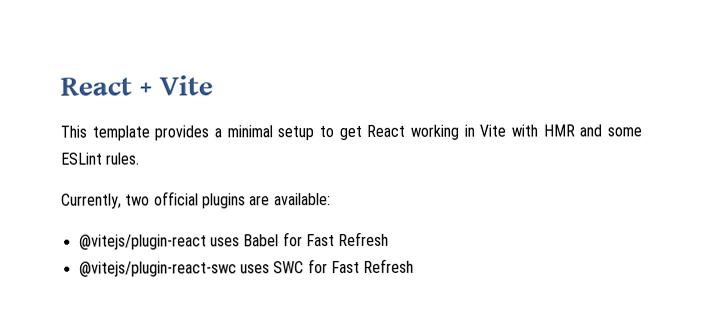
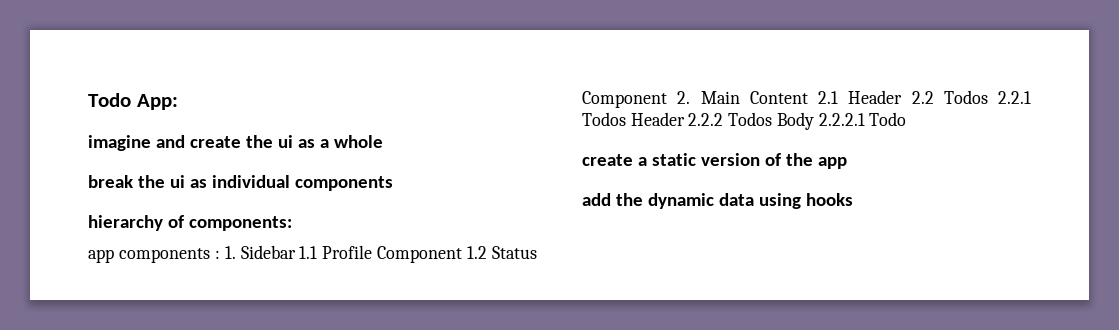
- React + Vite
- This template provides a minimal setup to get React working in Vite with HMR and some ESLint rules.
- Currently, two official plugins are available:
- @vitejs/plugin-react uses Babel for Fast Refresh
- @vitejs/plugin-react-swc uses SWC for Fast Refresh
+ Todo App:
+ imagine and create the ui as a whole
+ break the ui as individual components
+ hierarchy of components:
+ app components : 1. Sidebar 1.1 Profile Component 1.2 Status Component 2. Main Content 2.1 Header 2.2 Todos 2.2.1 Todos Header 2.2.2 Todos Body 2.2.2.1 Todo
+ create a static version of the app
+ add the dynamic data using hooks

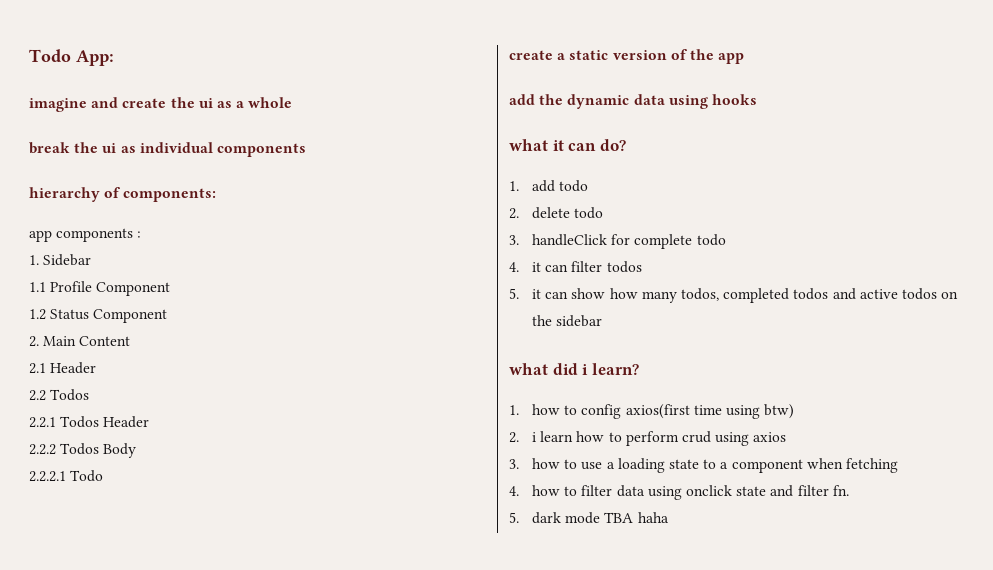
- app components : 1. Sidebar 1.1 Profile Component 1.2 Status Component 2. Main Content 2.1 Header 2.2 Todos 2.2.1 Todos Header 2.2.2 Todos Body 2.2.2.1 Todo
+ app components :
+ 1. Sidebar
+ 1.1 Profile Component
+ 1.2 Status Component
+ 2. Main Content
+ 2.1 Header
+ 2.2 Todos
+ 2.2.1 Todos Header
+ 2.2.2 Todos Body
+ 2.2.2.1 Todo
+ what it can do?
+ 1. add todo
+ 2. delete todo
+ 3. handleClick for complete todo
+ 4. it can filter todos
+ 5. it can show how many todos, completed todos and active todos on the sidebar
+ what did i learn?
+ 1. how to config axios(first time using btw)
+ 2. i learn how to perform crud using axios
+ 3. how to use a loading state to a component when fetching
+ 4. how to filter data using onclick state and filter fn.
+ 5. dark mode TBA haha

